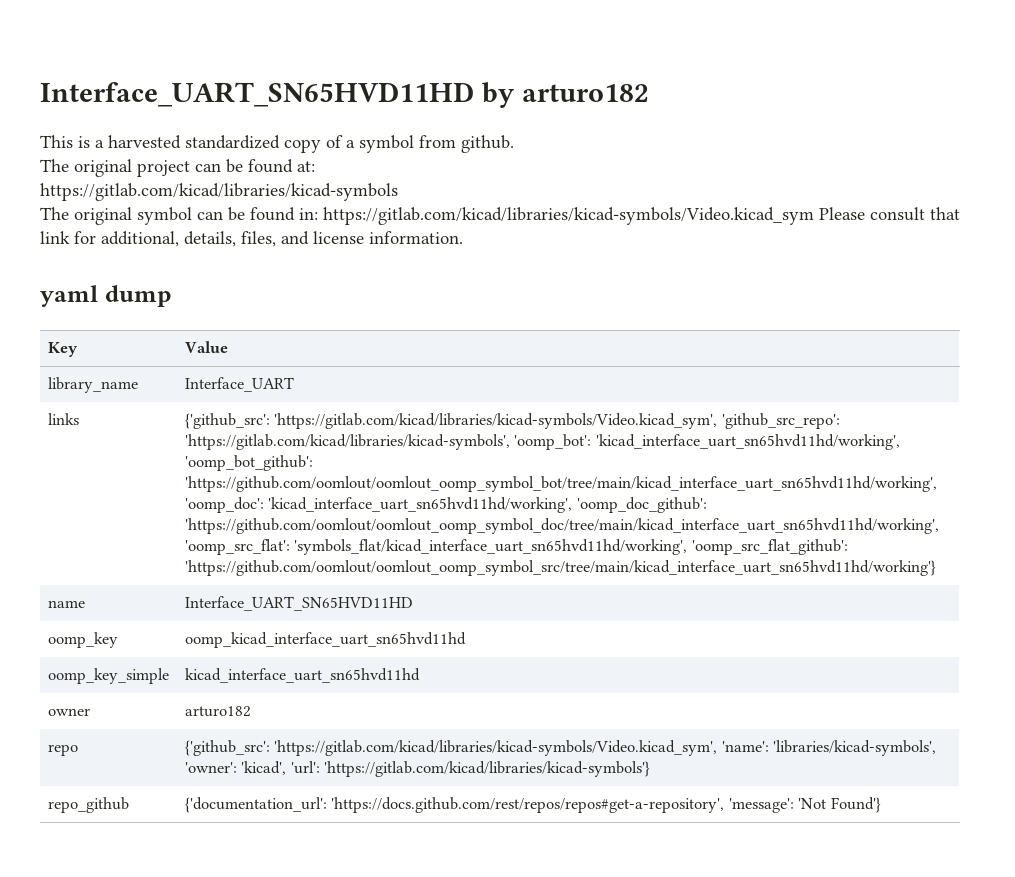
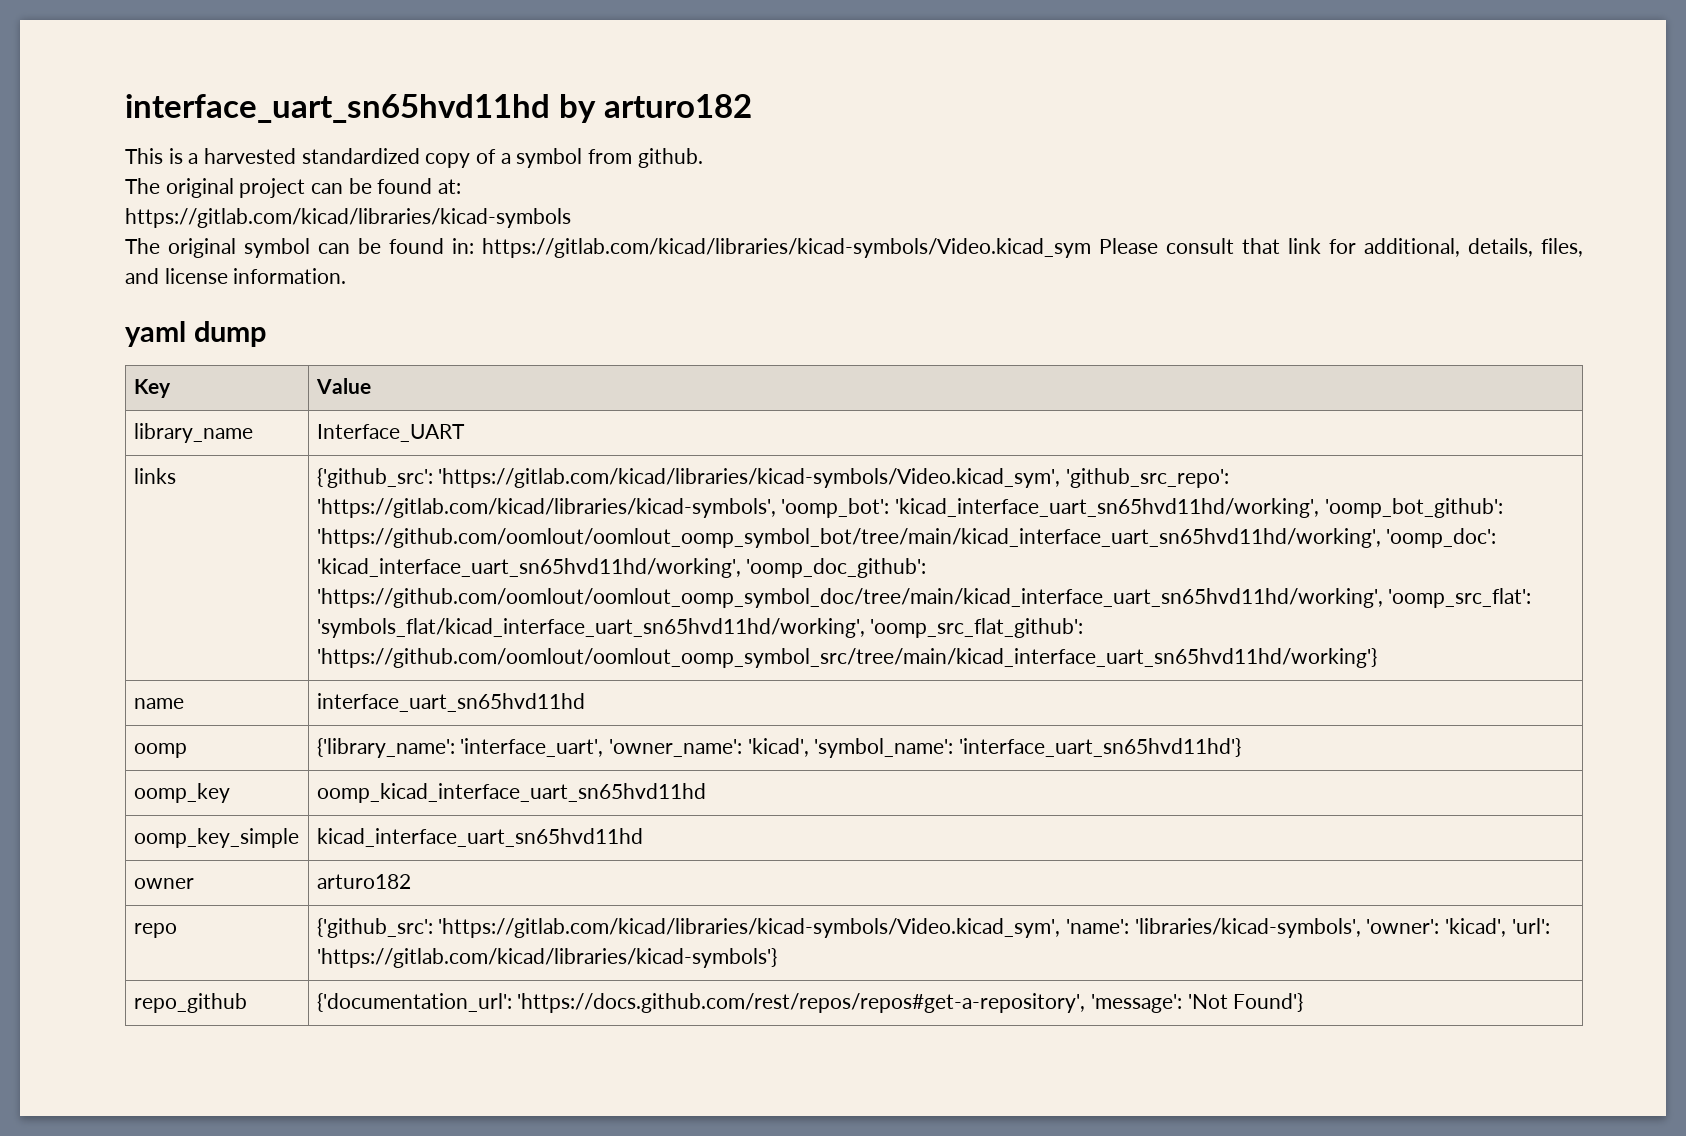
- Interface_UART_SN65HVD11HD by arturo182
+ interface_uart_sn65hvd11hd by arturo182
- name | Interface_UART_SN65HVD11HD
+ name | interface_uart_sn65hvd11hd
+ oomp | {'library_name': 'interface_uart', 'owner_name': 'kicad', 'symbol_name': 'interface_uart_sn65hvd11hd'}

